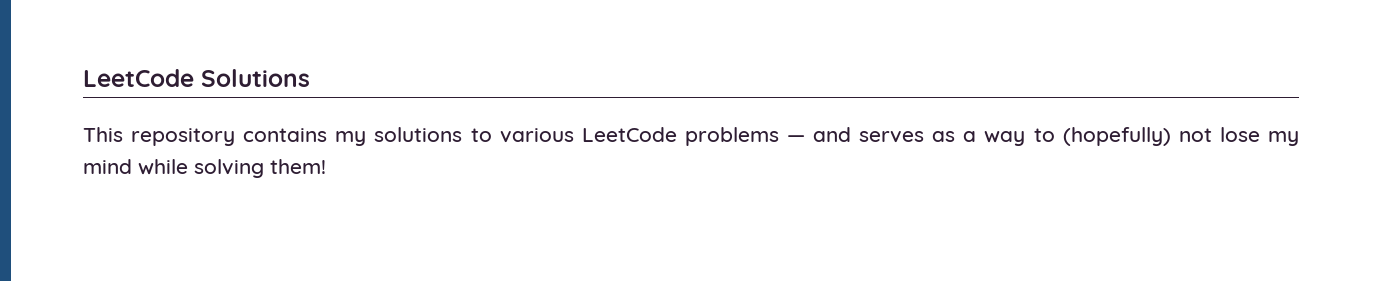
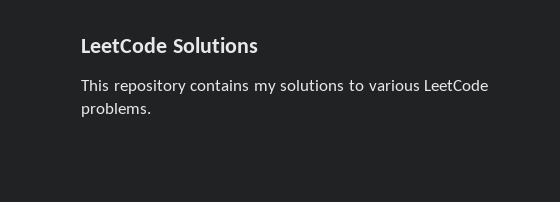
- This repository contains my solutions to various LeetCode problems — and serves as a way to (hopefully) not lose my mind while solving them!
+ This repository contains my solutions to various LeetCode problems.

